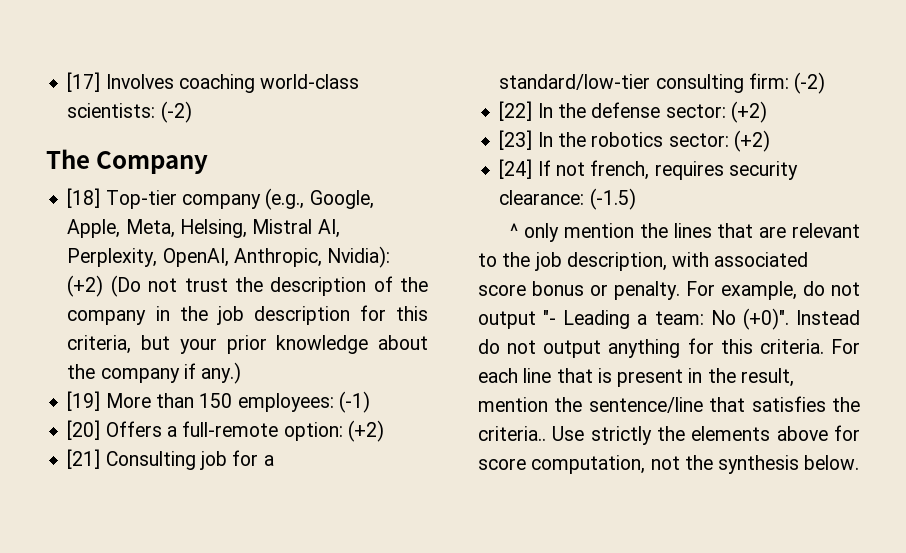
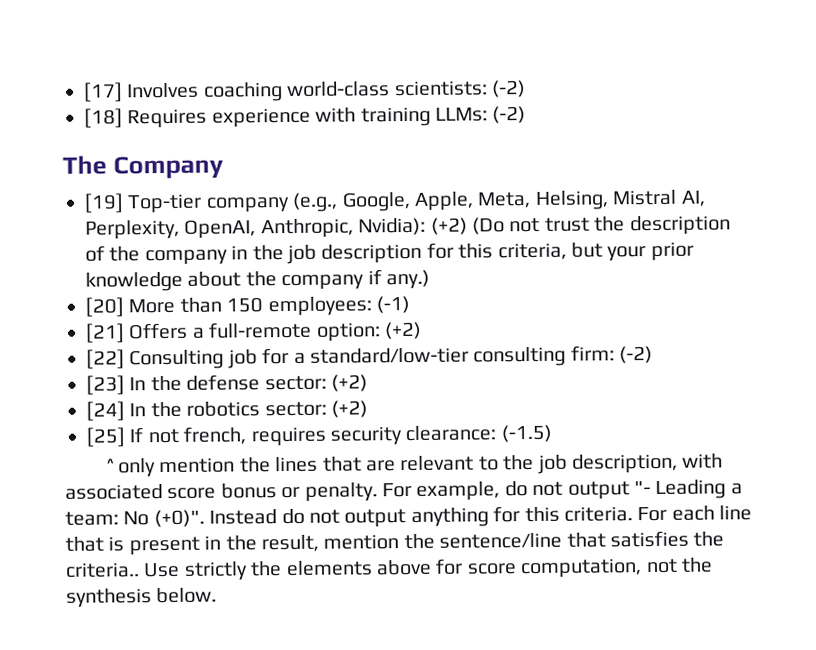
+ [18] Requires experience with training LLMs: (-2)
- [18] Top-tier company (e.g., Google, Apple, Meta, Helsing, Mistral AI, Perplexity, OpenAI, Anthropic, Nvidia): (+2) (Do not trust the description of the company in the job description for this criteria, but your prior knowledge about the company if any.)
+ [19] Top-tier company (e.g., Google, Apple, Meta, Helsing, Mistral AI, Perplexity, OpenAI, Anthropic, Nvidia): (+2) (Do not trust the description of the company in the job description for this criteria, but your prior knowledge about the company if any.)
- [19] More than 150 employees: (-1)
+ [20] More than 150 employees: (-1)
- [20] Offers a full-remote option: (+2)
+ [21] Offers a full-remote option: (+2)
- [21] Consulting job for a standard/low-tier consulting firm: (-2)
+ [22] Consulting job for a standard/low-tier consulting firm: (-2)
- [22] In the defense sector: (+2)
+ [23] In the defense sector: (+2)
- [23] In the robotics sector: (+2)
+ [24] In the robotics sector: (+2)
- [24] If not french, requires security clearance: (-1.5)
+ [25] If not french, requires security clearance: (-1.5)

